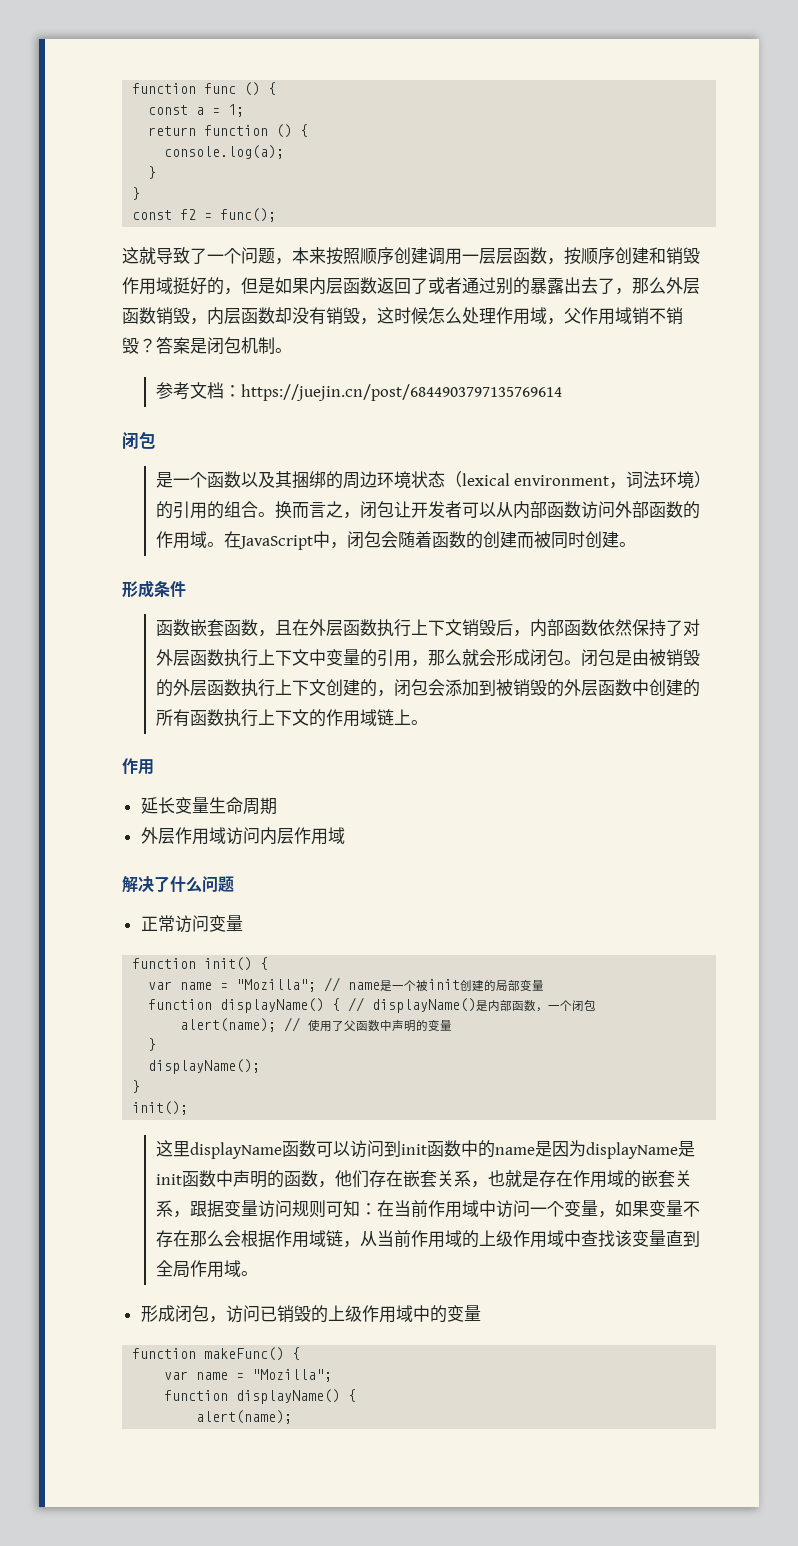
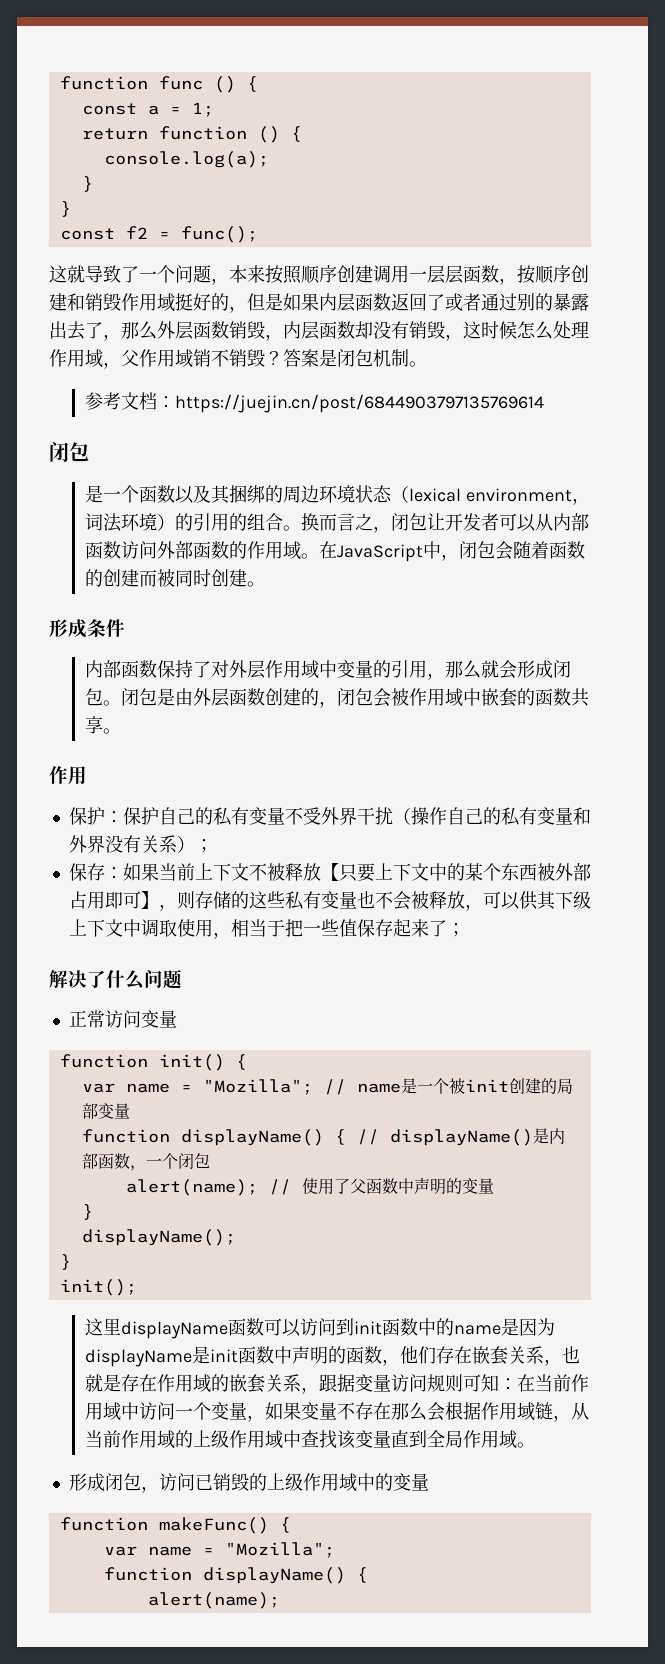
- 函数嵌套函数，且在外层函数执行上下文销毁后，内部函数依然保持了对外层函数执行上下文中变量的引用，那么就会形成闭包。
+ 内部函数保持了对外层作用域中变量的引用，那么就会形成闭包。
- 闭包是由被销毁的外层函数执行上下文创建的，闭包会添加到被销毁的外层函数中创建的所有函数执行上下文的作用域链上。
+ 闭包是由外层函数创建的，闭包会被作用域中嵌套的函数共享。
  作用
- 延长变量生命周期
- 外层作用域访问内层作用域
+ 保护：保护自己的私有变量不受外界干扰（操作自己的私有变量和外界没有关系）；
+ 保存：如果当前上下文不被释放【只要上下文中的某个东西被外部占用即可】，则存储的这些私有变量也不会被释放，可以供其下级上下文中调取使用，相当于把一些值保存起来了；

